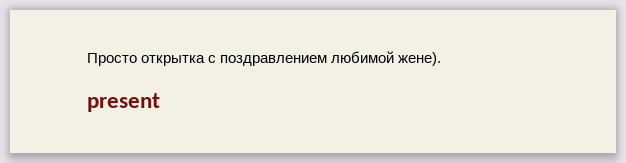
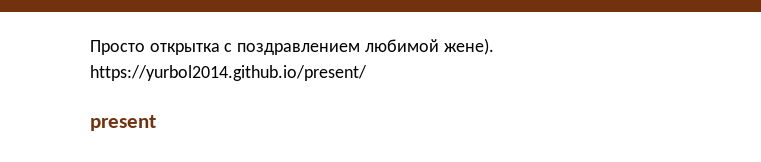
- Просто открытка с поздравлением любимой жене).
+ Просто открытка с поздравлением любимой жене). https://yurbol2014.github.io/present/

